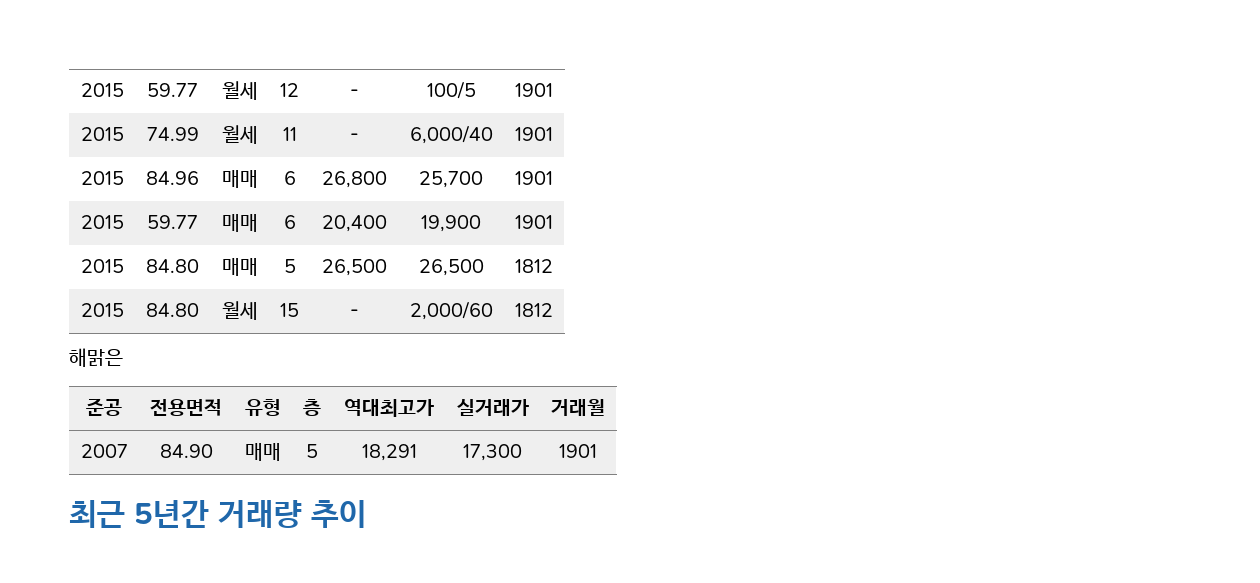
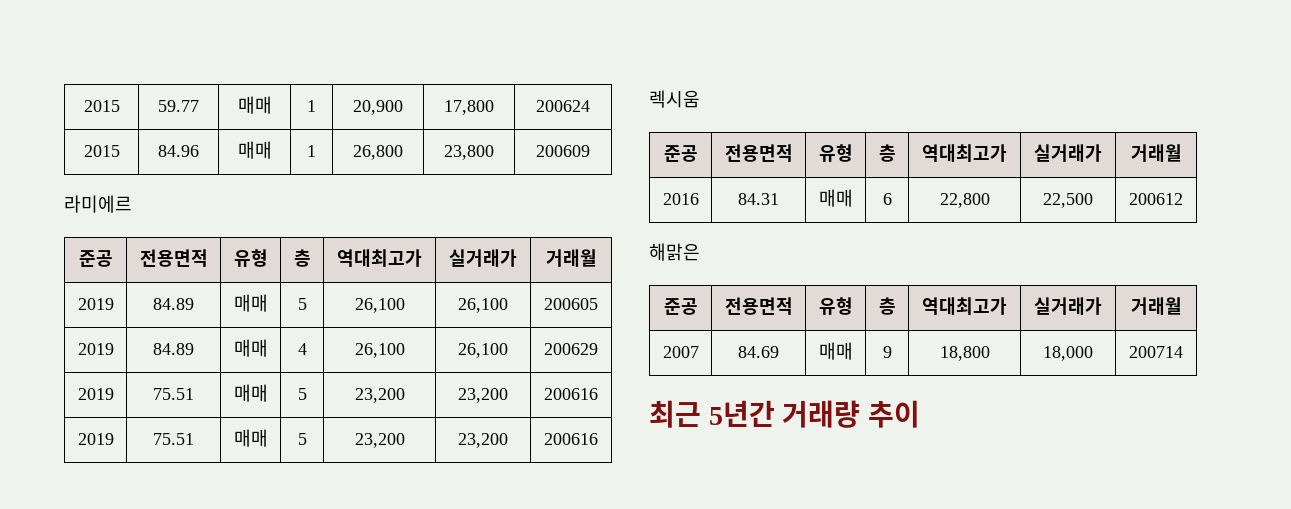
- 2015 | 59.77 | 월세 | 12 | - | 100/5 | 1901
- 2015 | 74.99 | 월세 | 11 | - | 6,000/40 | 1901
+ 2015 | 59.77 | 매매 | 1 | 20,900 | 17,800 | 200624
- 2015 | 84.96 | 매매 | 6 | 26,800 | 25,700 | 1901
- 2015 | 59.77 | 매매 | 6 | 20,400 | 19,900 | 1901
- 2015 | 84.80 | 매매 | 5 | 26,500 | 26,500 | 1812
- 2015 | 84.80 | 월세 | 15 | - | 2,000/60 | 1812
+ 2015 | 84.96 | 매매 | 1 | 26,800 | 23,800 | 200609
+ 라미에르
+ 준공 | 전용면적 | 유형 | 층 | 역대최고가 | 실거래가 | 거래월
+ 2019 | 84.89 | 매매 | 5 | 26,100 | 26,100 | 200605
+ 2019 | 84.89 | 매매 | 4 | 26,100 | 26,100 | 200629
+ 2019 | 75.51 | 매매 | 5 | 23,200 | 23,200 | 200616
+ 2019 | 75.51 | 매매 | 5 | 23,200 | 23,200 | 200616
+ 렉시움
+ 준공 | 전용면적 | 유형 | 층 | 역대최고가 | 실거래가 | 거래월
+ 2016 | 84.31 | 매매 | 6 | 22,800 | 22,500 | 200612
- 2007 | 84.90 | 매매 | 5 | 18,291 | 17,300 | 1901
+ 2007 | 84.69 | 매매 | 9 | 18,800 | 18,000 | 200714

